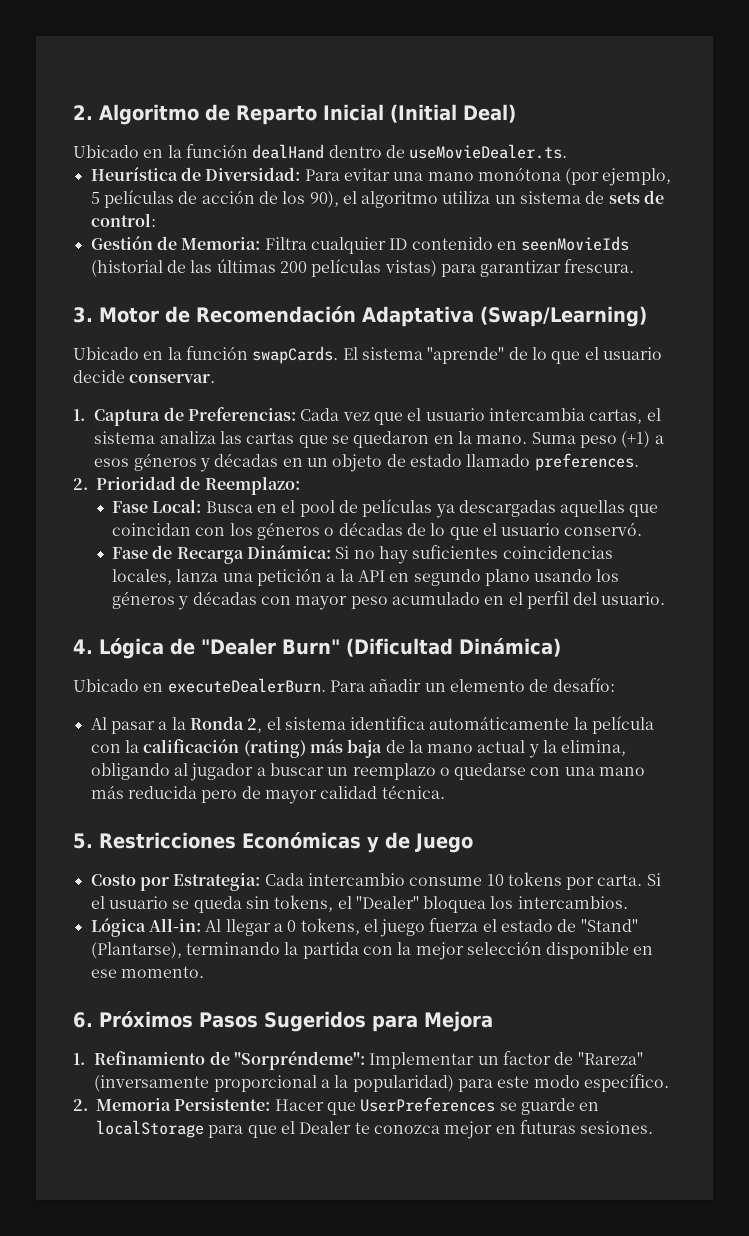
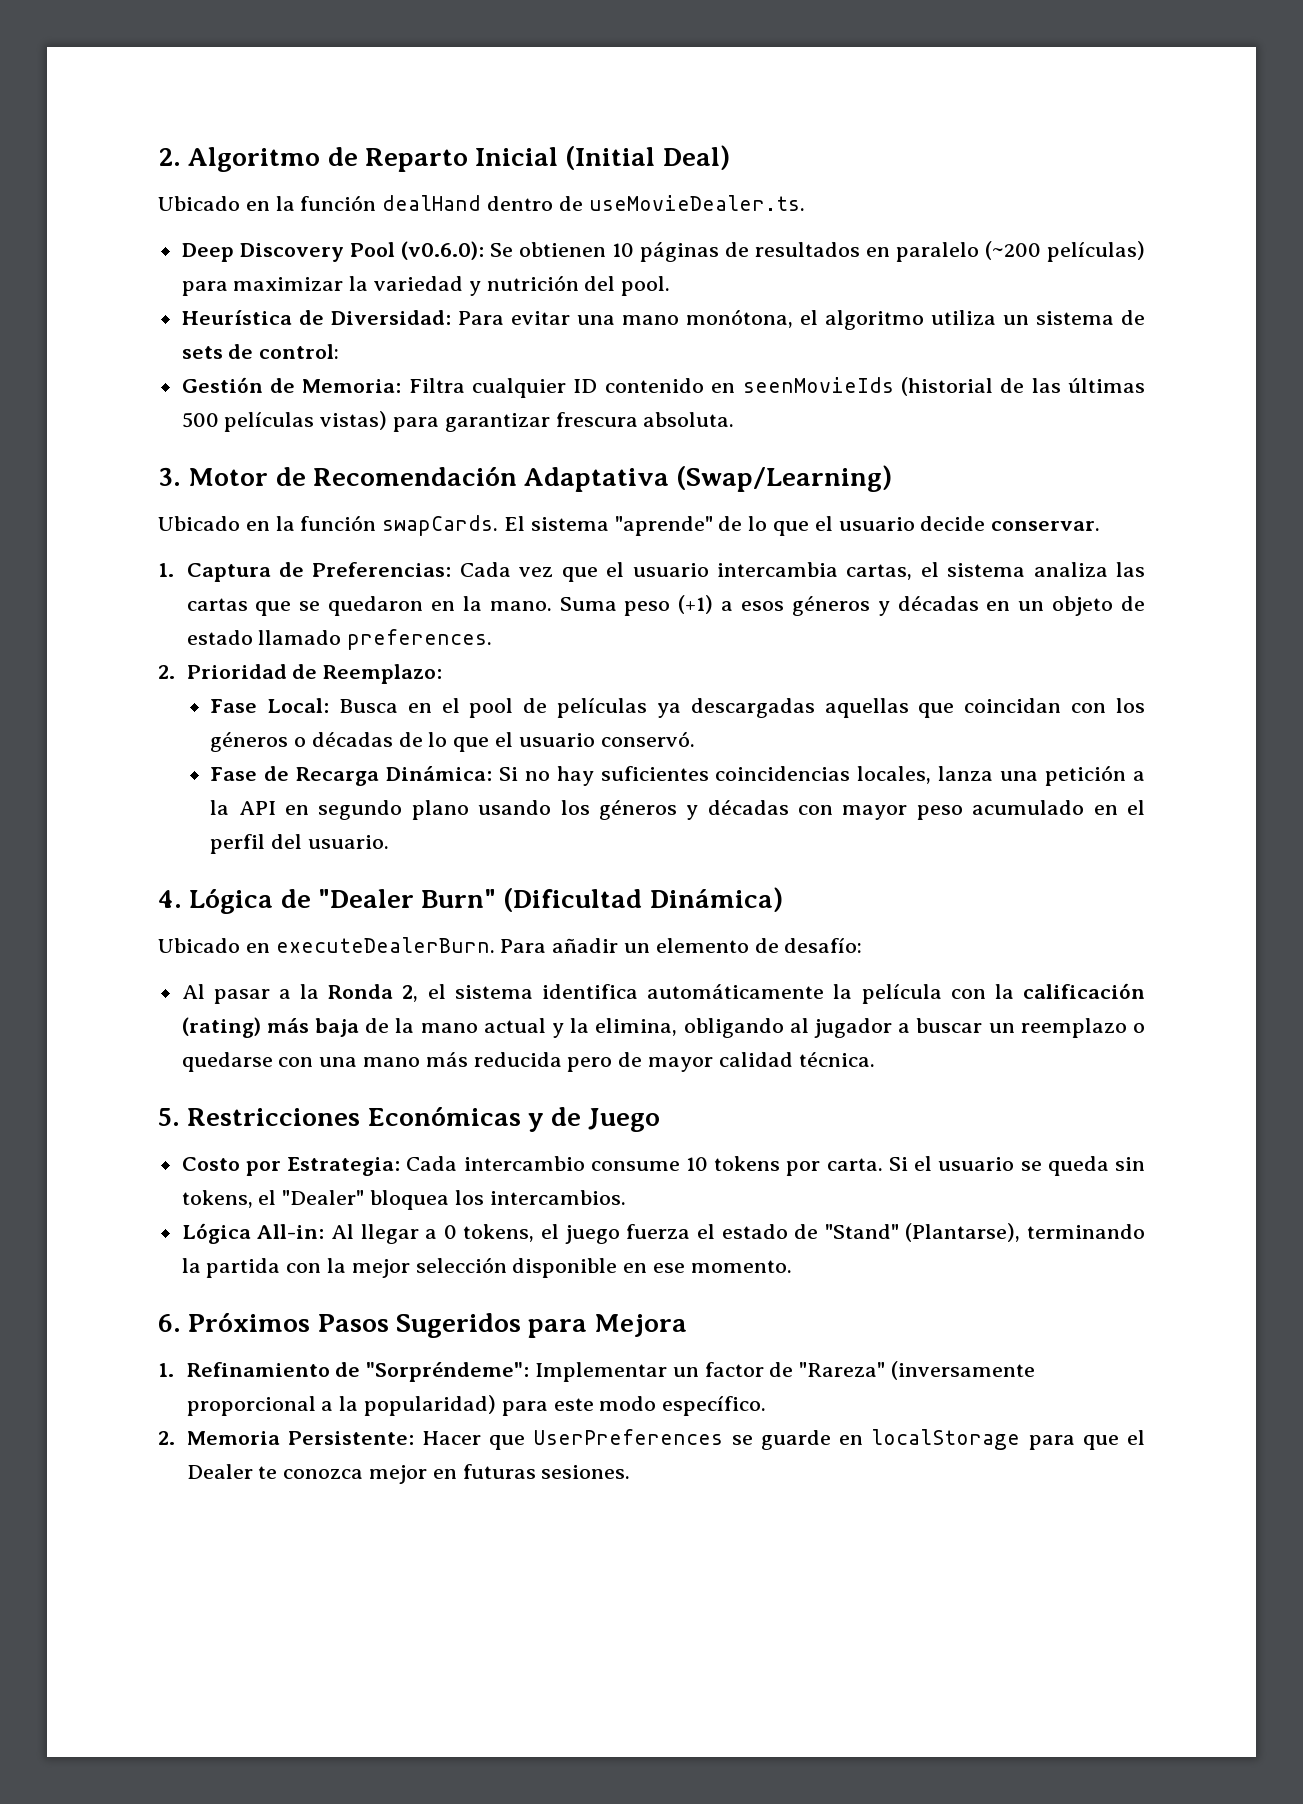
+ Deep Discovery Pool (v0.6.0): Se obtienen 10 páginas de resultados en paralelo (~200 películas) para maximizar la variedad y nutrición del pool.
- Heurística de Diversidad: Para evitar una mano monótona (por ejemplo, 5 películas de acción de los 90), el algoritmo utiliza un sistema de sets de control:
+ Heurística de Diversidad: Para evitar una mano monótona, el algoritmo utiliza un sistema de sets de control:
- Gestión de Memoria: Filtra cualquier ID contenido en seenMovieIds (historial de las últimas 200 películas vistas) para garantizar frescura.
+ Gestión de Memoria: Filtra cualquier ID contenido en seenMovieIds (historial de las últimas 500 películas vistas) para garantizar frescura absoluta.

